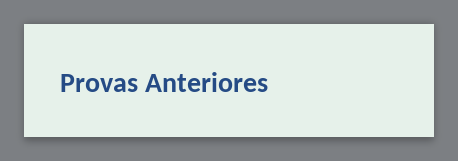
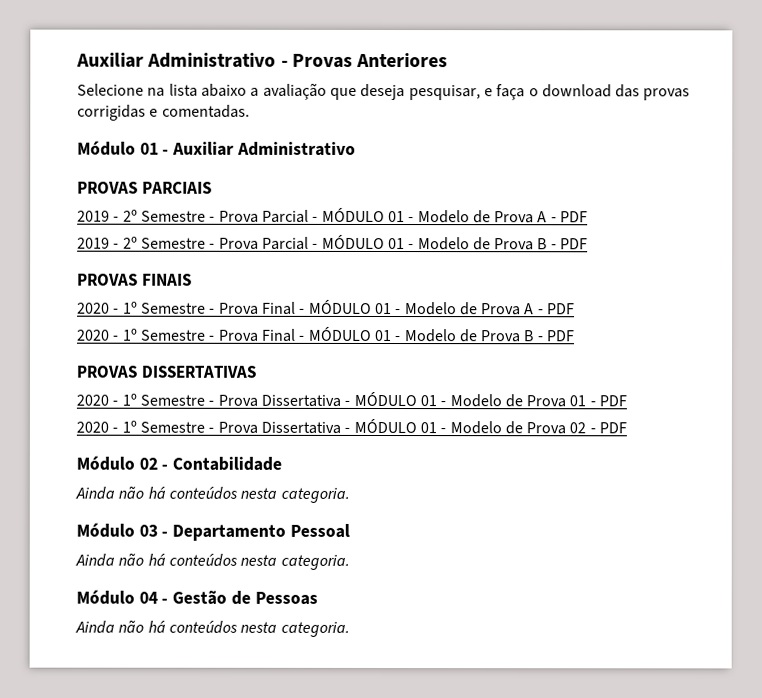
- Provas Anteriores
+ Auxiliar Administrativo - Provas Anteriores
+ Selecione na lista abaixo a avaliação que deseja pesquisar, e faça o download das provas corrigidas e comentadas.
+ Módulo 01 - Auxiliar Administrativo
+ PROVAS PARCIAIS
+ 2019 - 2º Semestre - Prova Parcial - MÓDULO 01 - Modelo de Prova A - PDF
+ 2019 - 2º Semestre - Prova Parcial - MÓDULO 01 - Modelo de Prova B - PDF
+ PROVAS FINAIS
+ 2020 - 1º Semestre - Prova Final - MÓDULO 01 - Modelo de Prova A - PDF
+ 2020 - 1º Semestre - Prova Final - MÓDULO 01 - Modelo de Prova B - PDF
+ PROVAS DISSERTATIVAS
+ 2020 - 1º Semestre - Prova Dissertativa - MÓDULO 01 - Modelo de Prova 01 - PDF
+ 2020 - 1º Semestre - Prova Dissertativa - MÓDULO 01 - Modelo de Prova 02 - PDF
+ Módulo 02 - Contabilidade
+ Ainda não há conteúdos nesta categoria.
+ Módulo 03 - Departamento Pessoal
+ Ainda não há conteúdos nesta categoria.
+ Módulo 04 - Gestão de Pessoas
+ Ainda não há conteúdos nesta categoria.

